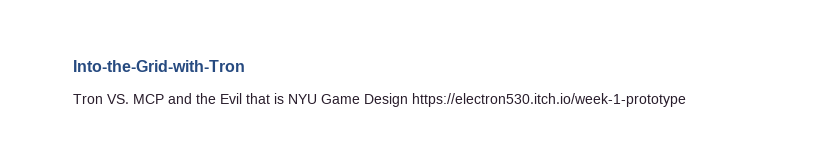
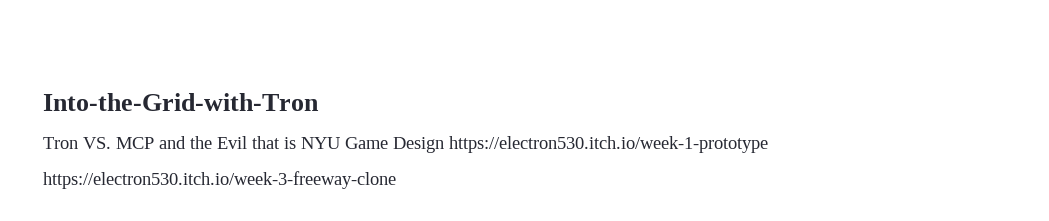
+ https://electron530.itch.io/week-3-freeway-clone

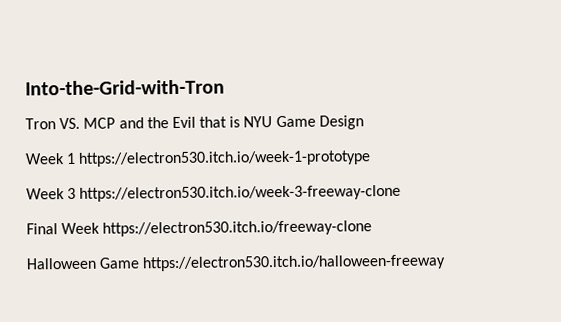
- Tron VS. MCP and the Evil that is NYU Game Design https://electron530.itch.io/week-1-prototype
+ Tron VS. MCP and the Evil that is NYU Game Design
+ Week 1 https://electron530.itch.io/week-1-prototype
- https://electron530.itch.io/week-3-freeway-clone
+ Week 3 https://electron530.itch.io/week-3-freeway-clone
+ Final Week https://electron530.itch.io/freeway-clone
+ Halloween Game https://electron530.itch.io/halloween-freeway

